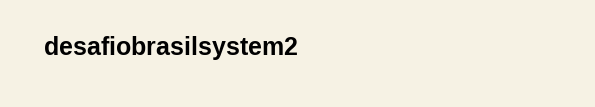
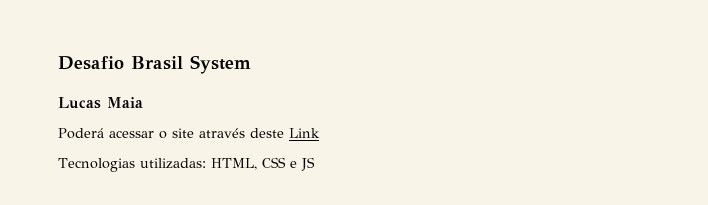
- desafiobrasilsystem2
+ Desafio Brasil System
+ Lucas Maia
+ Poderá acessar o site através deste Link
+ Tecnologias utilizadas: HTML, CSS e JS

